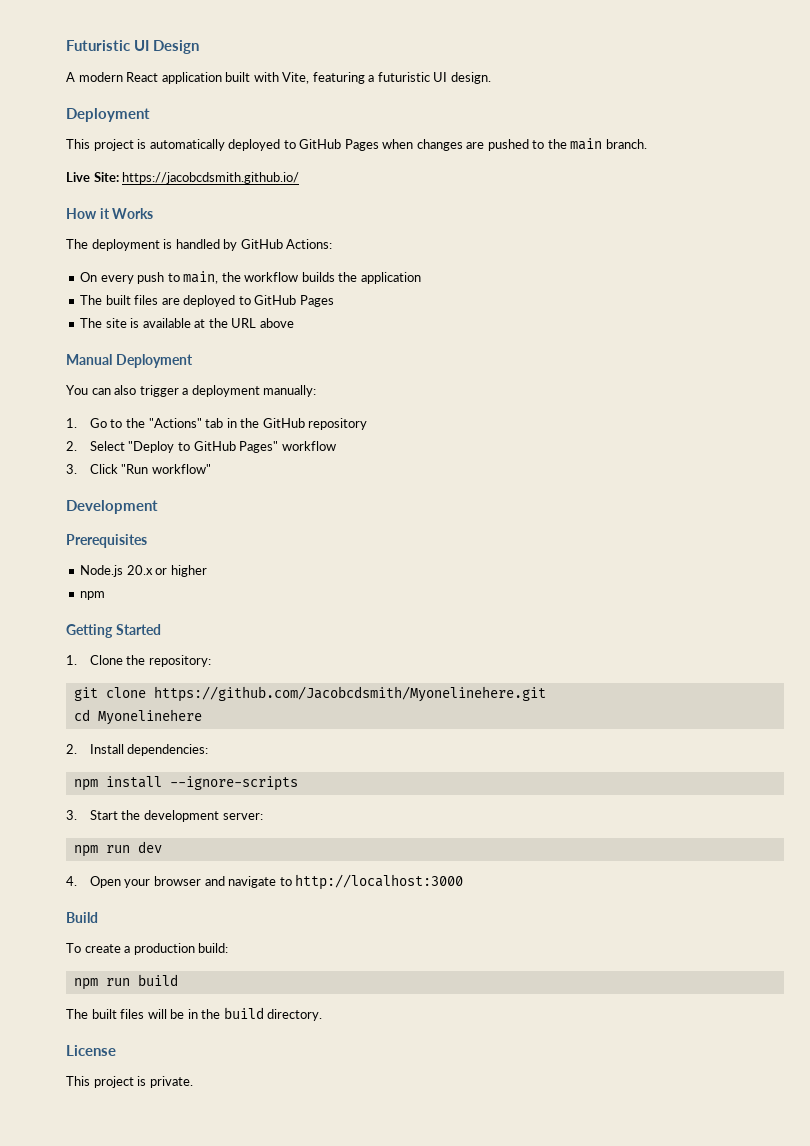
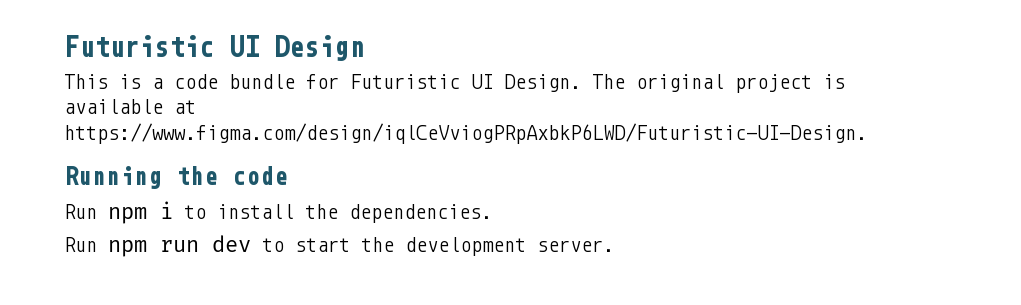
- A modern React application built with Vite, featuring a futuristic UI design.
- Deployment
- This project is automatically deployed to GitHub Pages when changes are pushed to the main branch.
- Live Site: https://jacobcdsmith.github.io/
- How it Works
- The deployment is handled by GitHub Actions:
- On every push to main, the workflow builds the application
- The built files are deployed to GitHub Pages
- The site is available at the URL above
- Manual Deployment
- You can also trigger a deployment manually:
- 1. Go to the "Actions" tab in the GitHub repository
- 2. Select "Deploy to GitHub Pages" workflow
- 3. Click "Run workflow"
- Development
- Prerequisites
- Node.js 20.x or higher
- npm
- Getting Started
- 1. Clone the repository:
- git clone https://github.com/Jacobcdsmith/Myonelinehere.git
- cd Myonelinehere
- 2. Install dependencies:
- npm install --ignore-scripts
- 3. Start the development server:
- npm run dev
- 4. Open your browser and navigate to http://localhost:3000
- Build
- To create a production build:
- npm run build
- The built files will be in the build directory.
- License
- This project is private.
+ This is a code bundle for Futuristic UI Design. The original project is available at https://www.figma.com/design/iqlCeVviogPRpAxbkP6LWD/Futuristic-UI-Design.
+ Running the code
+ Run npm i to install the dependencies.
+ Run npm run dev to start the development server.

